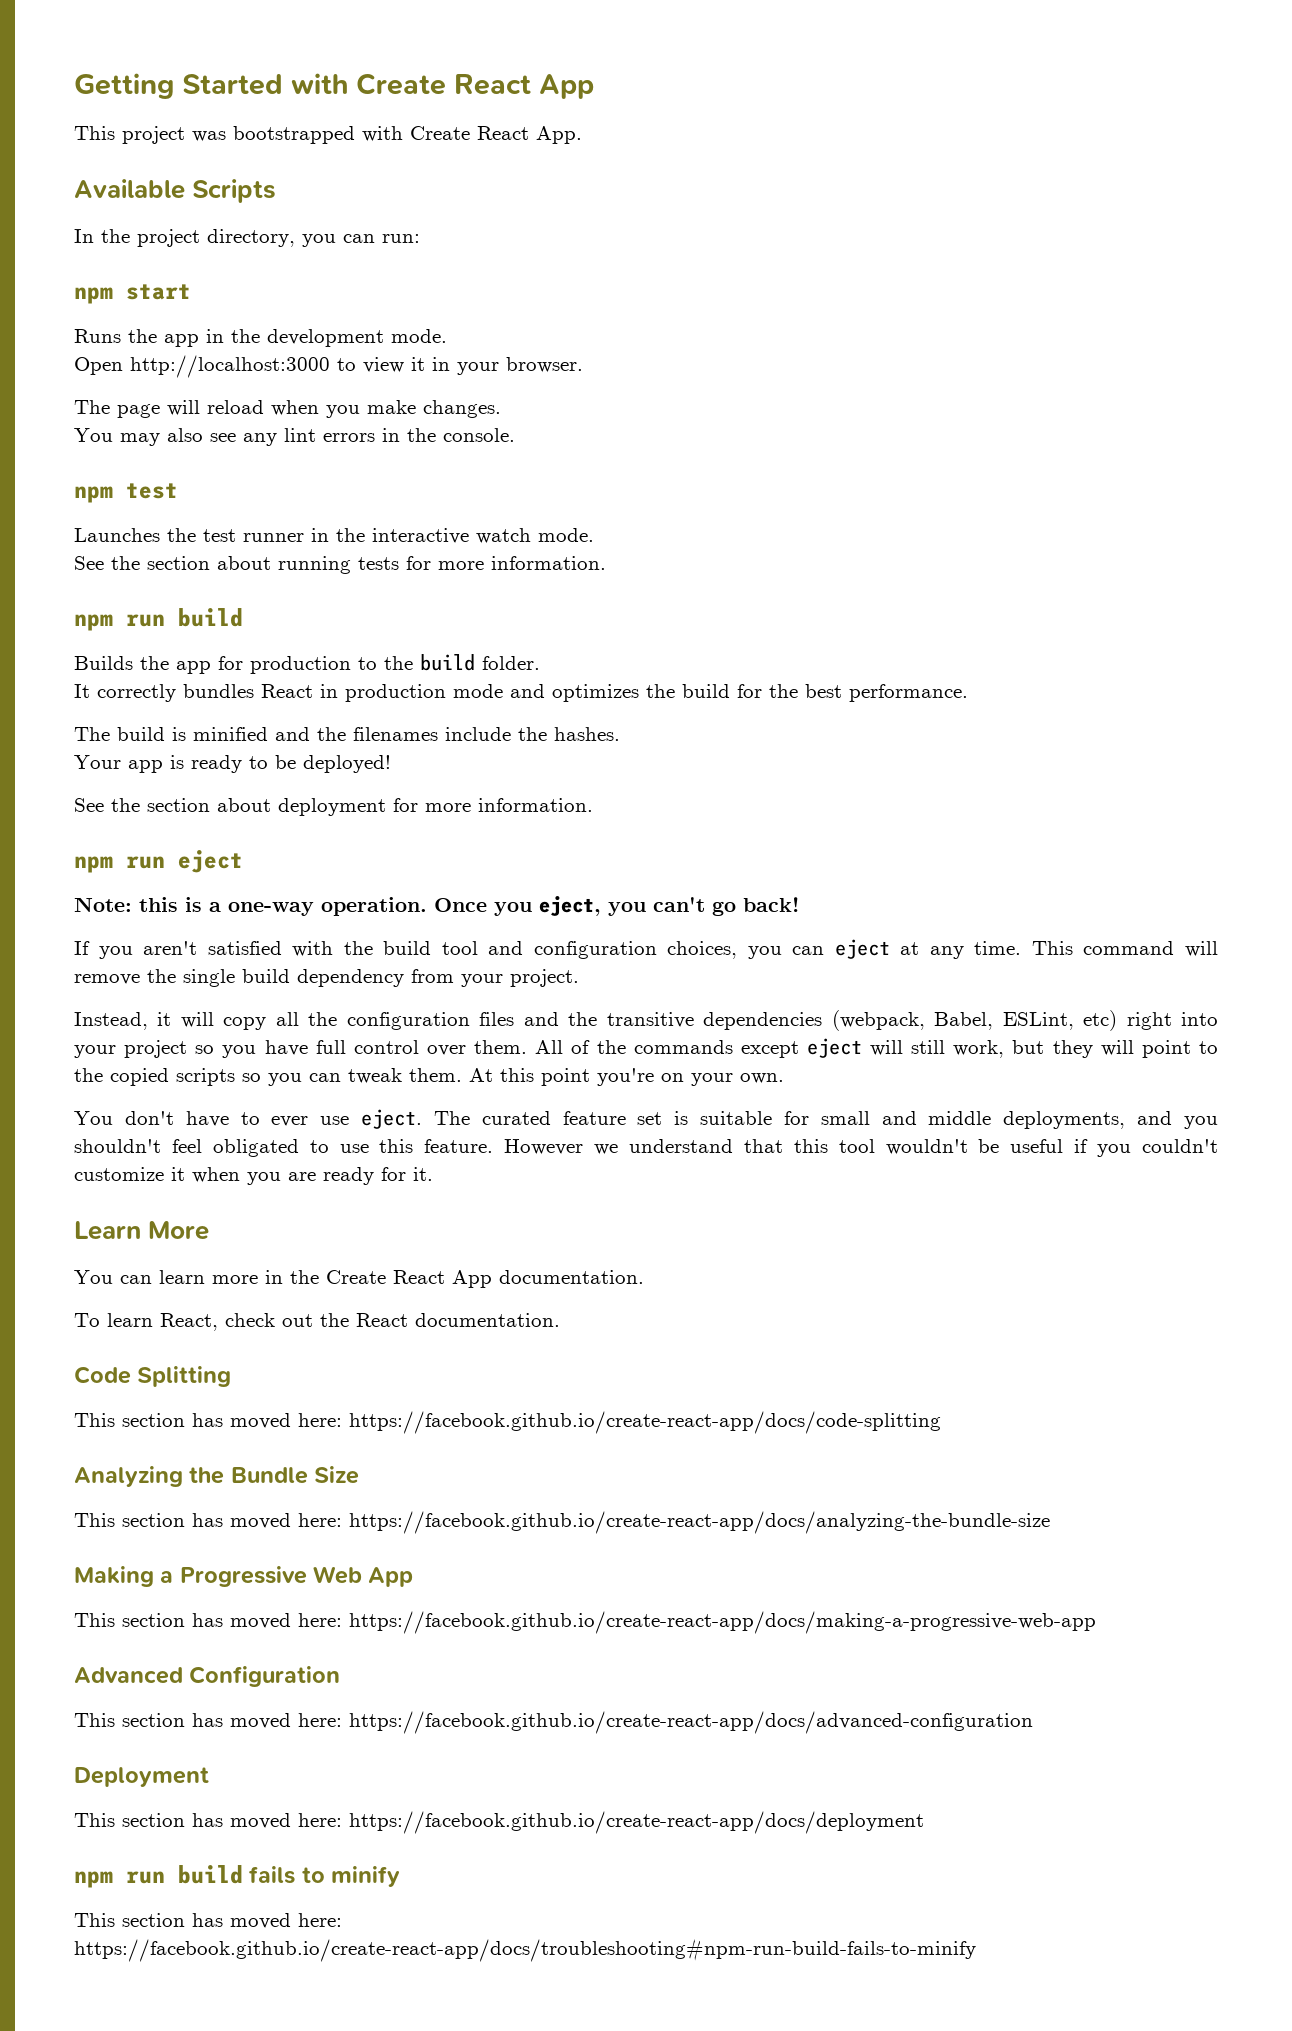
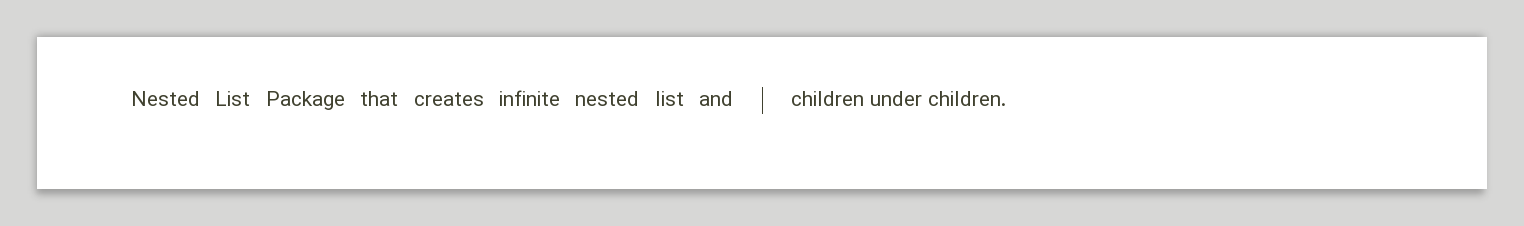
- Getting Started with Create React App
- This project was bootstrapped with Create React App.
- Available Scripts
- In the project directory, you can run:
- npm start
- Runs the app in the development mode.
- Open http://localhost:3000 to view it in your browser.
- The page will reload when you make changes.
- You may also see any lint errors in the console.
- npm test
- Launches the test runner in the interactive watch mode.
- See the section about running tests for more information.
- npm run build
- Builds the app for production to the build folder.
- It correctly bundles React in production mode and optimizes the build for the best performance.
- The build is minified and the filenames include the hashes.
- Your app is ready to be deployed!
- See the section about deployment for more information.
- npm run eject
- Note: this is a one-way operation. Once you eject, you can't go back!
- If you aren't satisfied with the build tool and configuration choices, you can eject at any time. This command will remove the single build dependency from your project.
- Instead, it will copy all the configuration files and the transitive dependencies (webpack, Babel, ESLint, etc) right into your project so you have full control over them. All of the commands except eject will still work, but they will point to the copied scripts so you can tweak them. At this point you're on your own.
- You don't have to ever use eject. The curated feature set is suitable for small and middle deployments, and you shouldn't feel obligated to use this feature. However we understand that this tool wouldn't be useful if you couldn't customize it when you are ready for it.
- Learn More
- You can learn more in the Create React App documentation.
- To learn React, check out the React documentation.
- Code Splitting
- This section has moved here: https://facebook.github.io/create-react-app/docs/code-splitting
- Analyzing the Bundle Size
- This section has moved here: https://facebook.github.io/create-react-app/docs/analyzing-the-bundle-size
- Making a Progressive Web App
- This section has moved here: https://facebook.github.io/create-react-app/docs/making-a-progressive-web-app
- Advanced Configuration
- This section has moved here: https://facebook.github.io/create-react-app/docs/advanced-configuration
- Deployment
- This section has moved here: https://facebook.github.io/create-react-app/docs/deployment
- npm run build fails to minify
- This section has moved here: https://facebook.github.io/create-react-app/docs/troubleshooting#npm-run-build-fails-to-minify
+ Nested List Package that creates infinite nested list and children under children.

